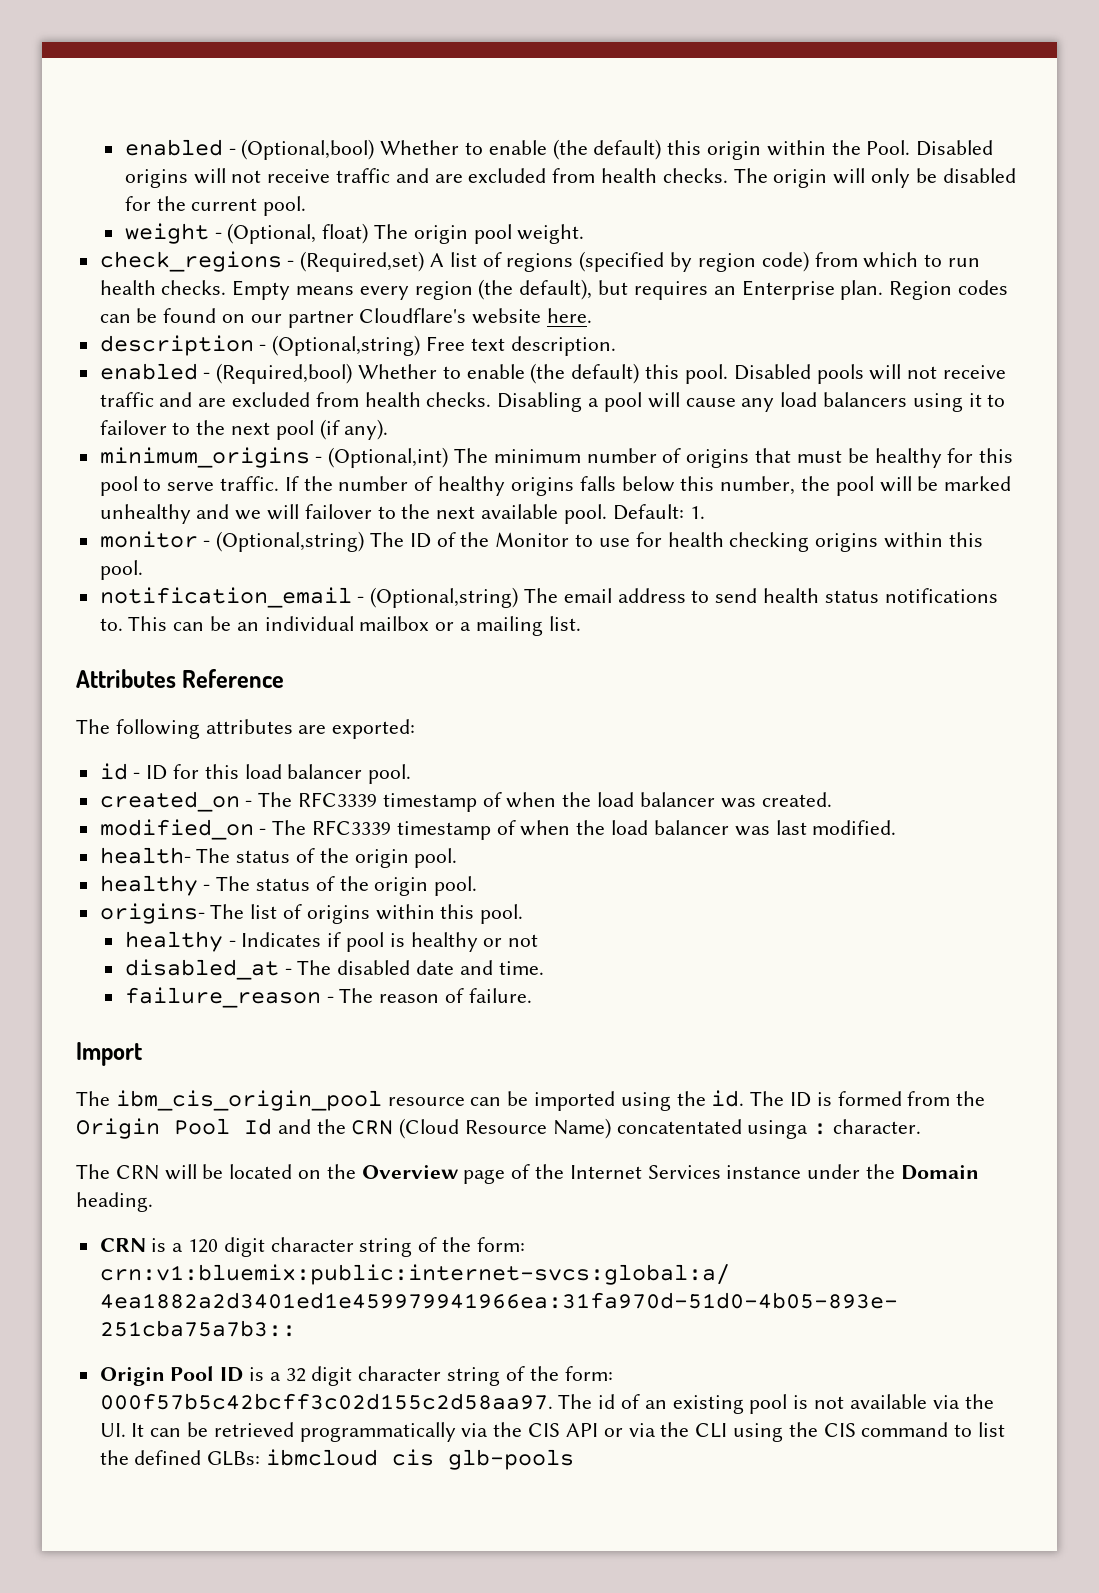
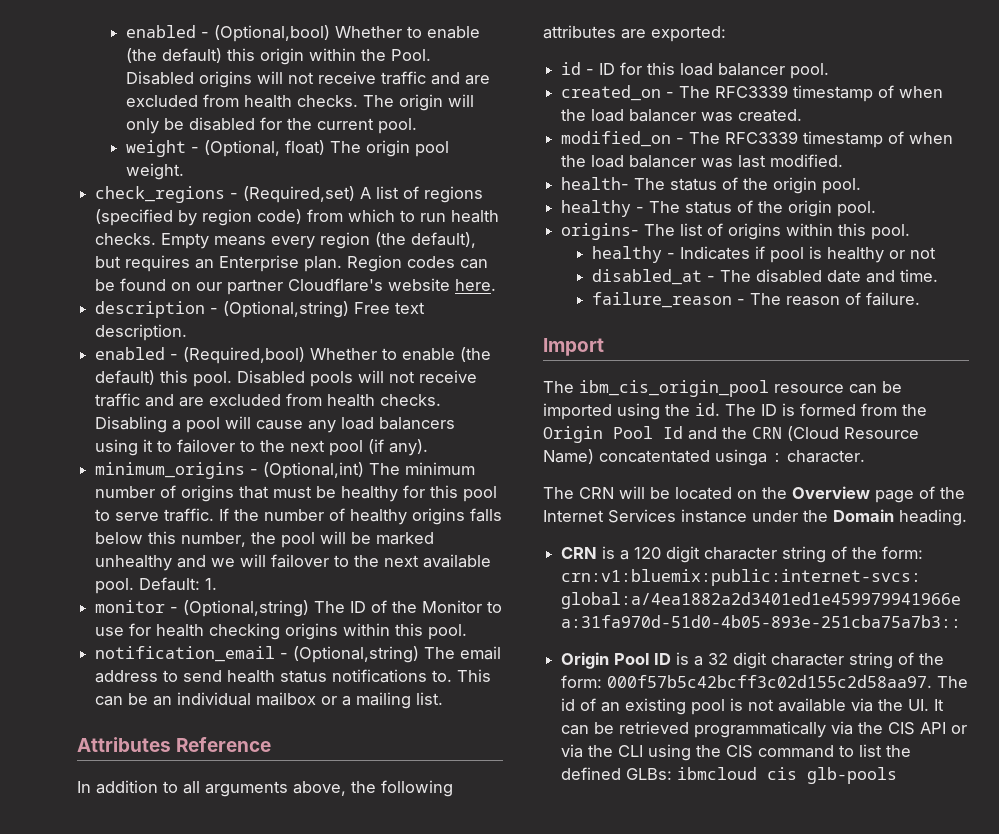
- The following attributes are exported:
+ In addition to all arguments above, the following attributes are exported:

